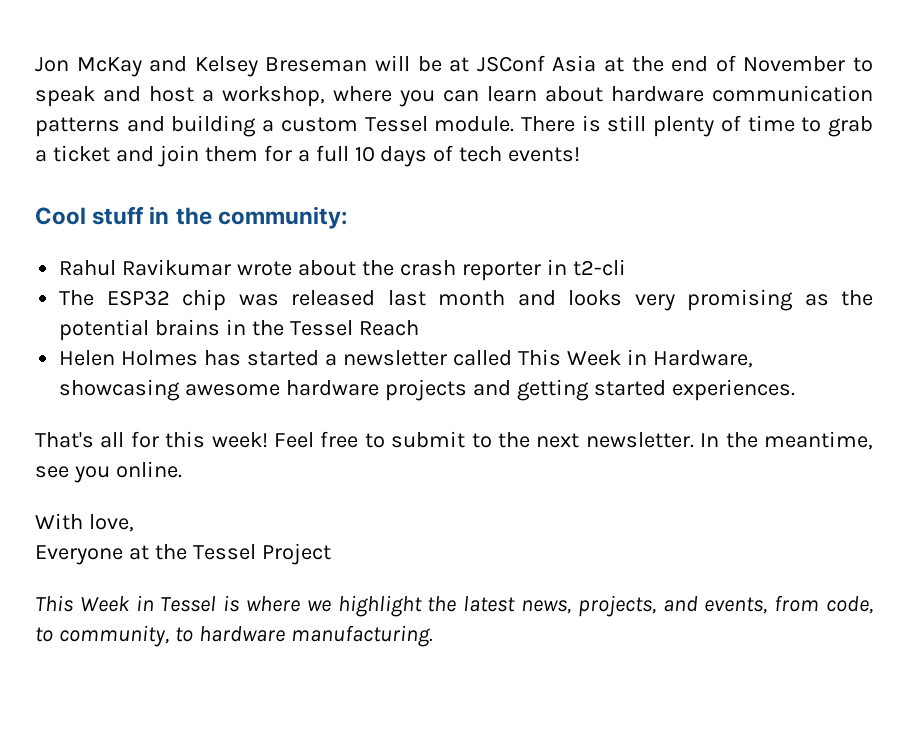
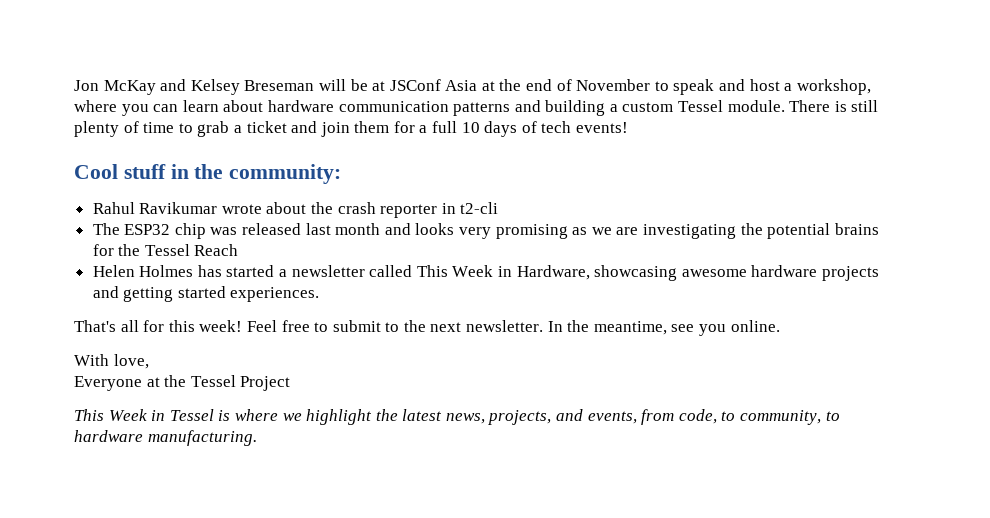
- The ESP32 chip was released last month and looks very promising as the potential brains in the Tessel Reach
+ The ESP32 chip was released last month and looks very promising as we are investigating the potential brains for the Tessel Reach

